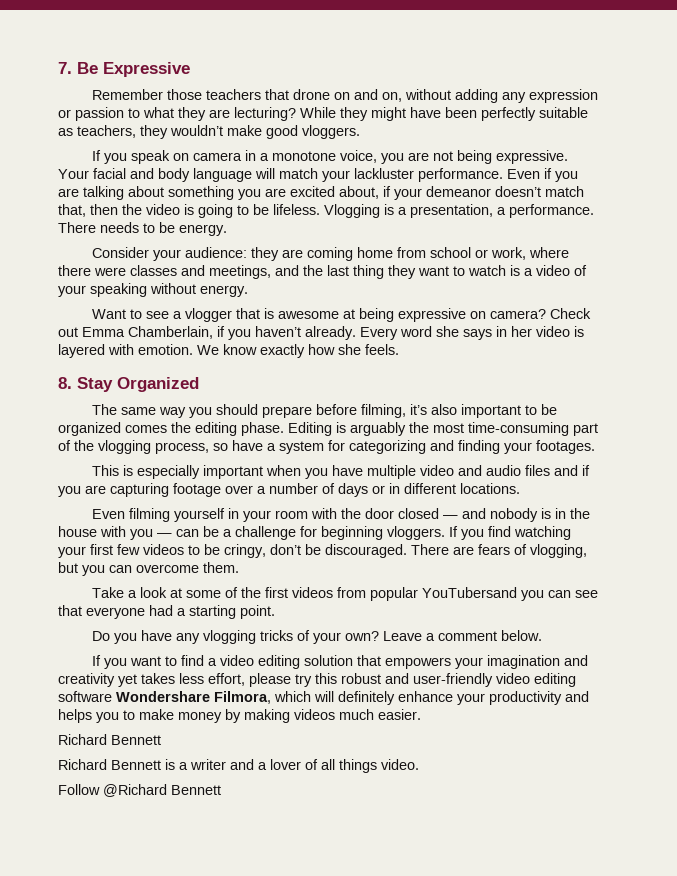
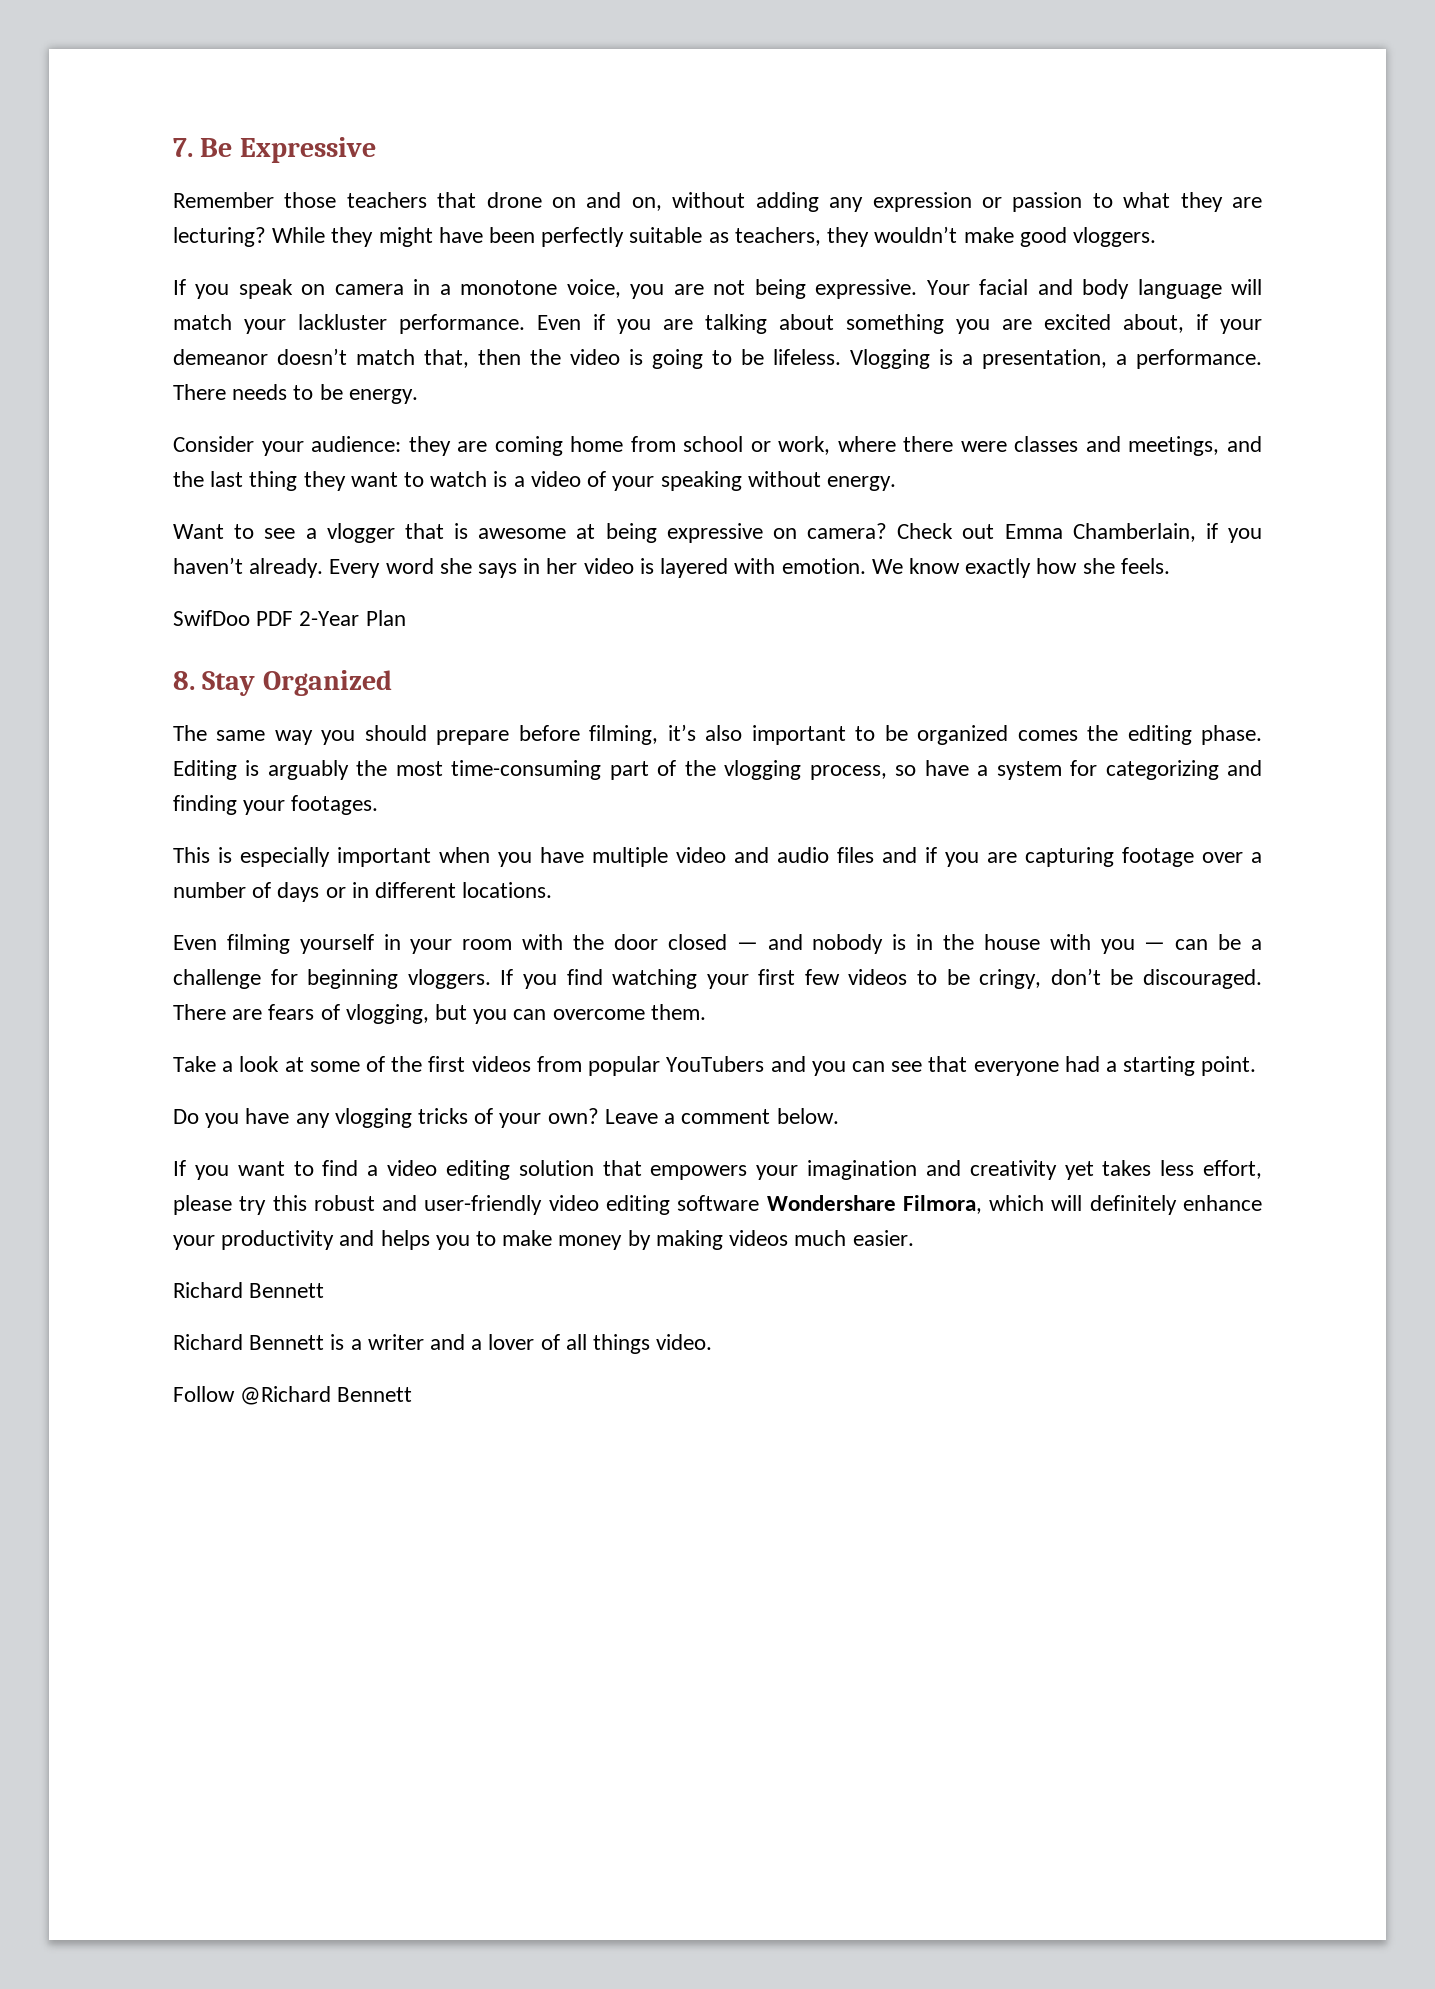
+ SwifDoo PDF 2-Year Plan
- Take a look at some of the first videos from popular YouTubersand you can see that everyone had a starting point.
+ Take a look at some of the first videos from popular YouTubers and you can see that everyone had a starting point.

